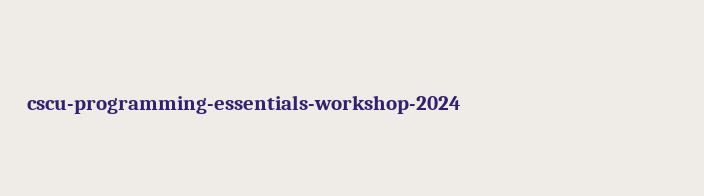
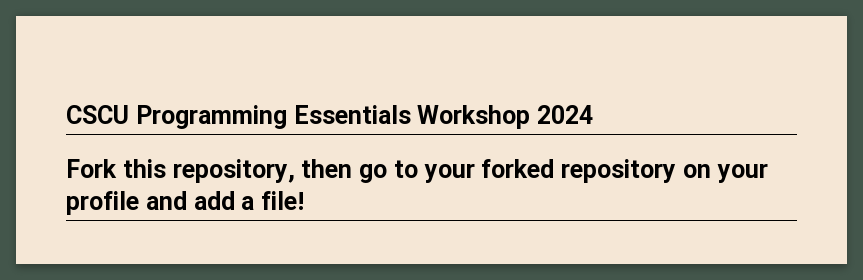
- cscu-programming-essentials-workshop-2024
+ CSCU Programming Essentials Workshop 2024
+ Fork this repository, then go to your forked repository on your profile and add a file!

